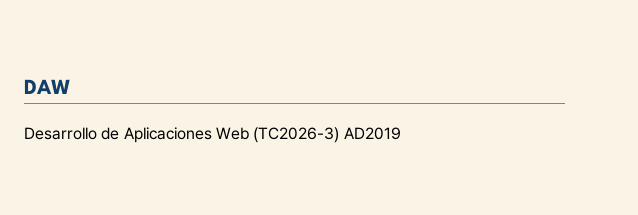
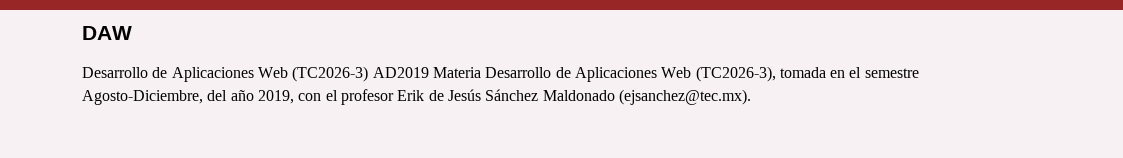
- Desarrollo de Aplicaciones Web (TC2026-3) AD2019
+ Desarrollo de Aplicaciones Web (TC2026-3) AD2019 Materia Desarrollo de Aplicaciones Web (TC2026-3), tomada en el semestre Agosto-Diciembre, del año 2019, con el profesor Erik de Jesús Sánchez Maldonado (ejsanchez@tec.mx).

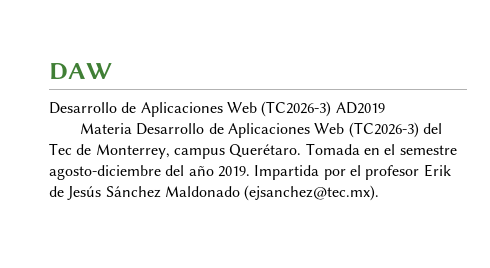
- Desarrollo de Aplicaciones Web (TC2026-3) AD2019 Materia Desarrollo de Aplicaciones Web (TC2026-3), tomada en el semestre Agosto-Diciembre, del año 2019, con el profesor Erik de Jesús Sánchez Maldonado (ejsanchez@tec.mx).
+ Desarrollo de Aplicaciones Web (TC2026-3) AD2019
+ Materia Desarrollo de Aplicaciones Web (TC2026-3) del Tec de Monterrey, campus Querétaro. Tomada en el semestre agosto-diciembre del año 2019. Impartida por el profesor Erik de Jesús Sánchez Maldonado (ejsanchez@tec.mx).

